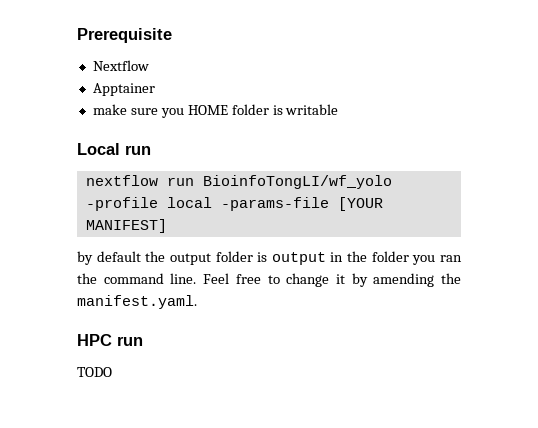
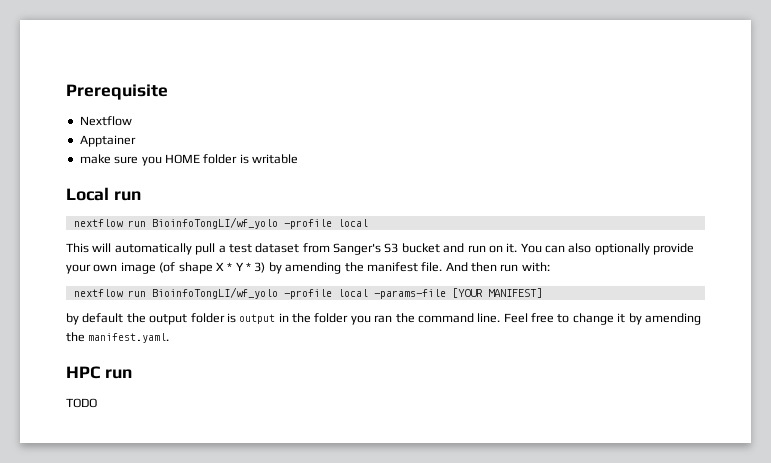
  Local run
+ nextflow run BioinfoTongLI/wf_yolo -profile local
+ This will automatically pull a test dataset from Sanger's S3 bucket and run on it. You can also optionally provide your own image (of shape X * Y * 3) by amending the manifest file. And then run with:

